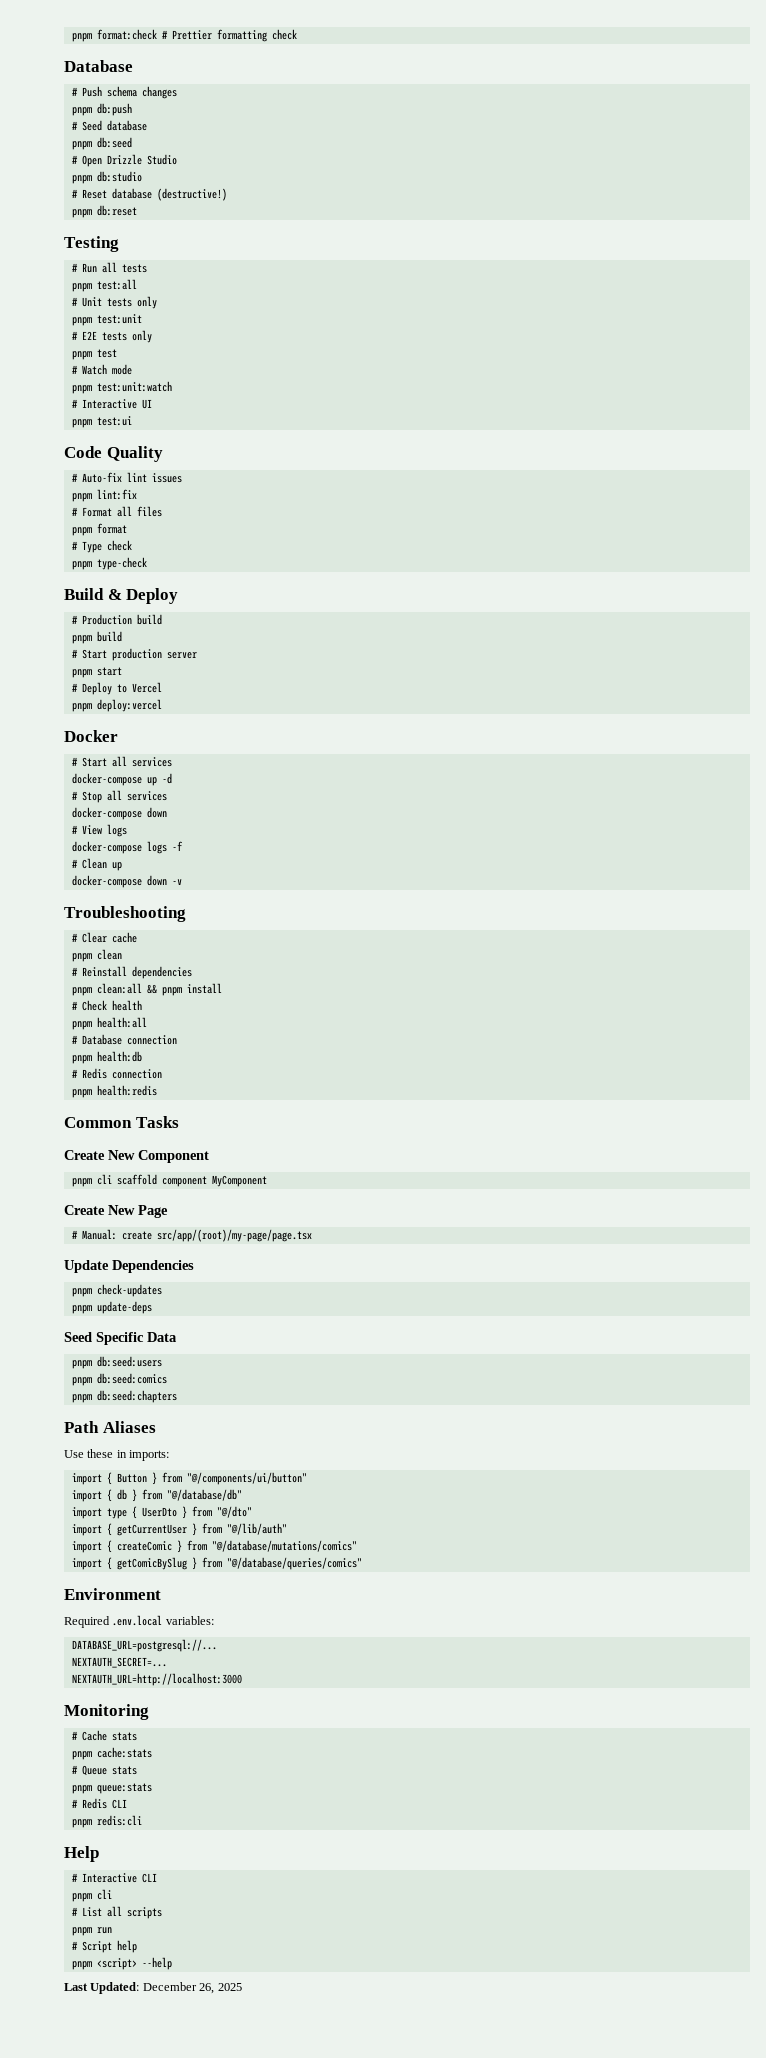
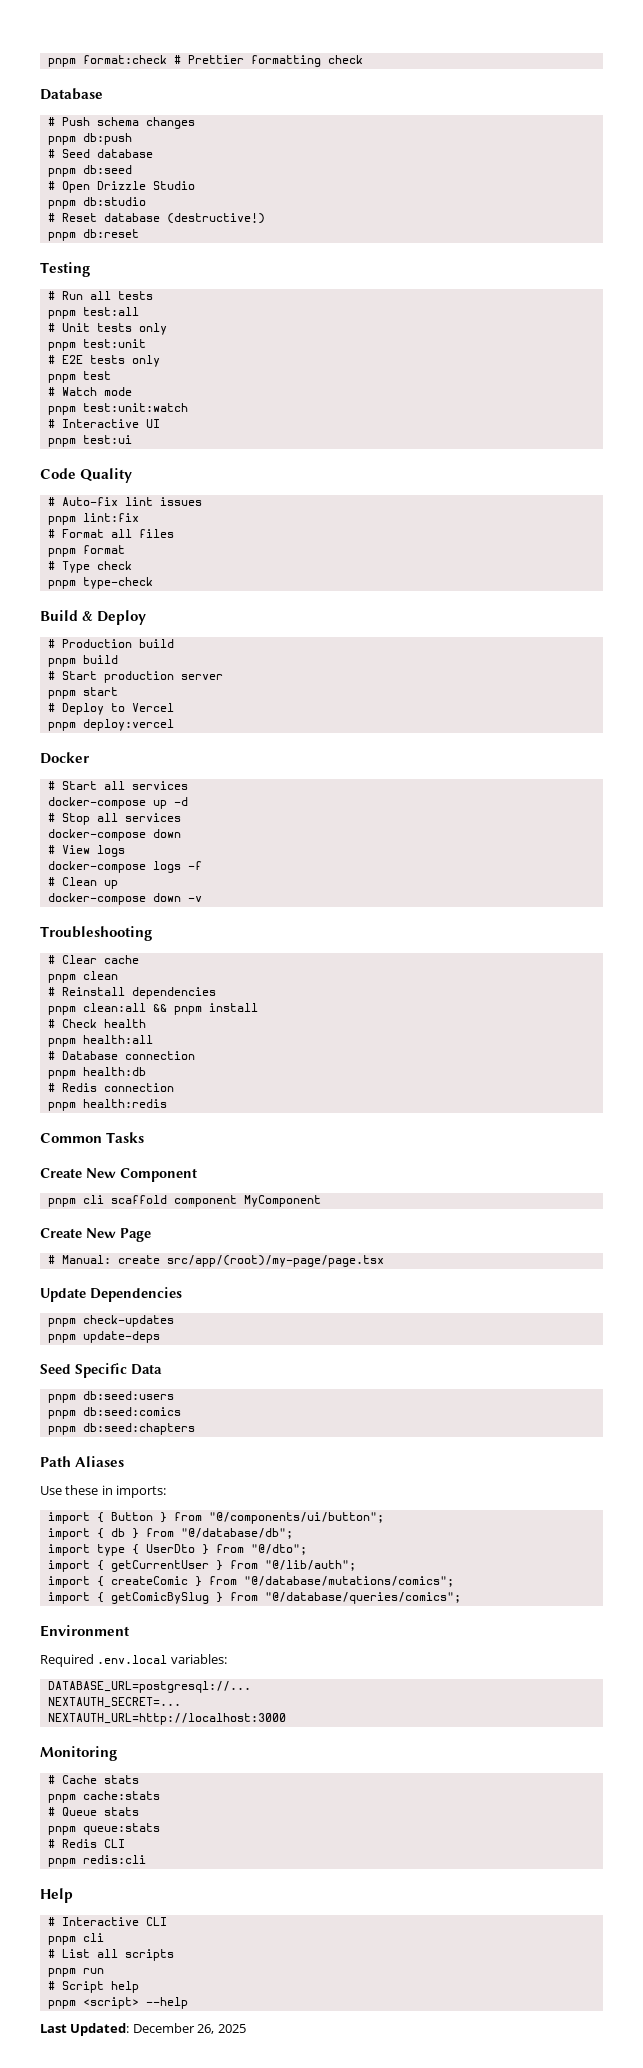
- import { Button } from "@/components/ui/button"
+ import { Button } from "@/components/ui/button";
- import { db } from "@/database/db"
+ import { db } from "@/database/db";
- import type { UserDto } from "@/dto"
+ import type { UserDto } from "@/dto";
- import { getCurrentUser } from "@/lib/auth"
+ import { getCurrentUser } from "@/lib/auth";
- import { createComic } from "@/database/mutations/comics"
+ import { createComic } from "@/database/mutations/comics";
- import { getComicBySlug } from "@/database/queries/comics"
+ import { getComicBySlug } from "@/database/queries/comics";

